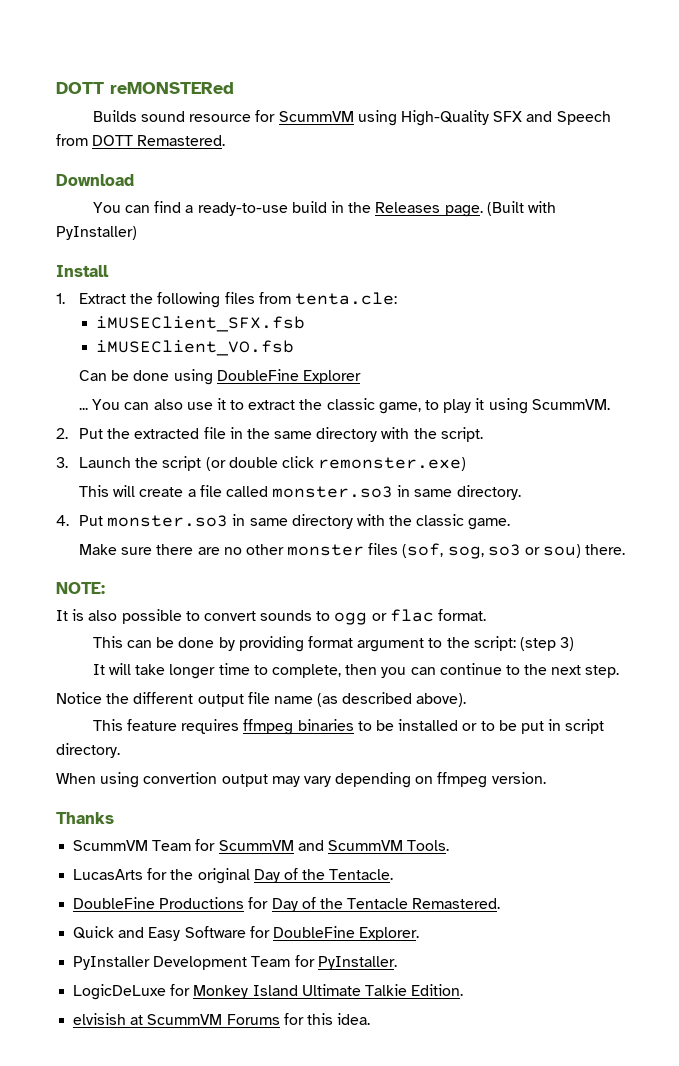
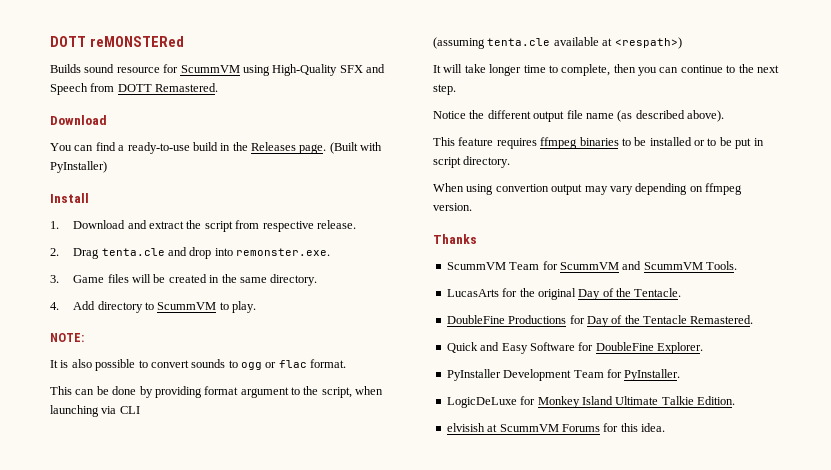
- 1. Extract the following files from tenta.cle:
- iMUSEClient_SFX.fsb
- iMUSEClient_VO.fsb
- Can be done using DoubleFine Explorer
- ... You can also use it to extract the classic game, to play it using ScummVM.
- 2. Put the extracted file in the same directory with the script.
- 3. Launch the script (or double click remonster.exe)
- This will create a file called monster.so3 in same directory.
- 4. Put monster.so3 in same directory with the classic game.
- Make sure there are no other monster files (sof, sog, so3 or sou) there.
+ 1. Download and extract the script from respective release.
+ 2. Drag tenta.cle and drop into remonster.exe.
+ 3. Game files will be created in the same directory.
+ 4. Add directory to ScummVM to play.
- This can be done by providing format argument to the script: (step 3)
+ This can be done by providing format argument to the script, when launching via CLI
+ (assuming tenta.cle available at <respath>)

